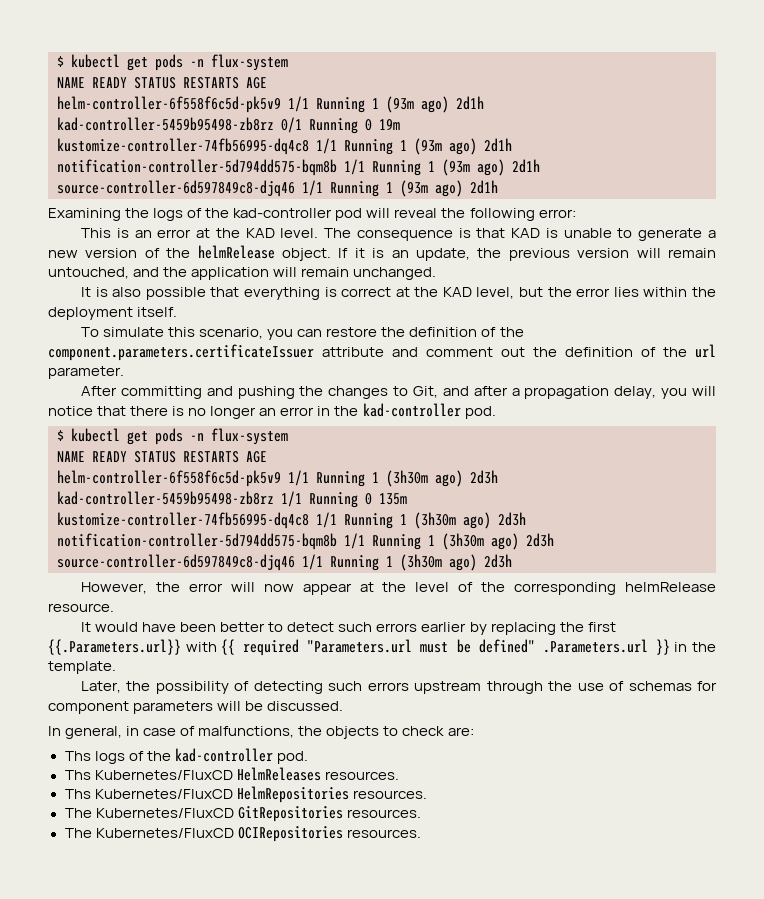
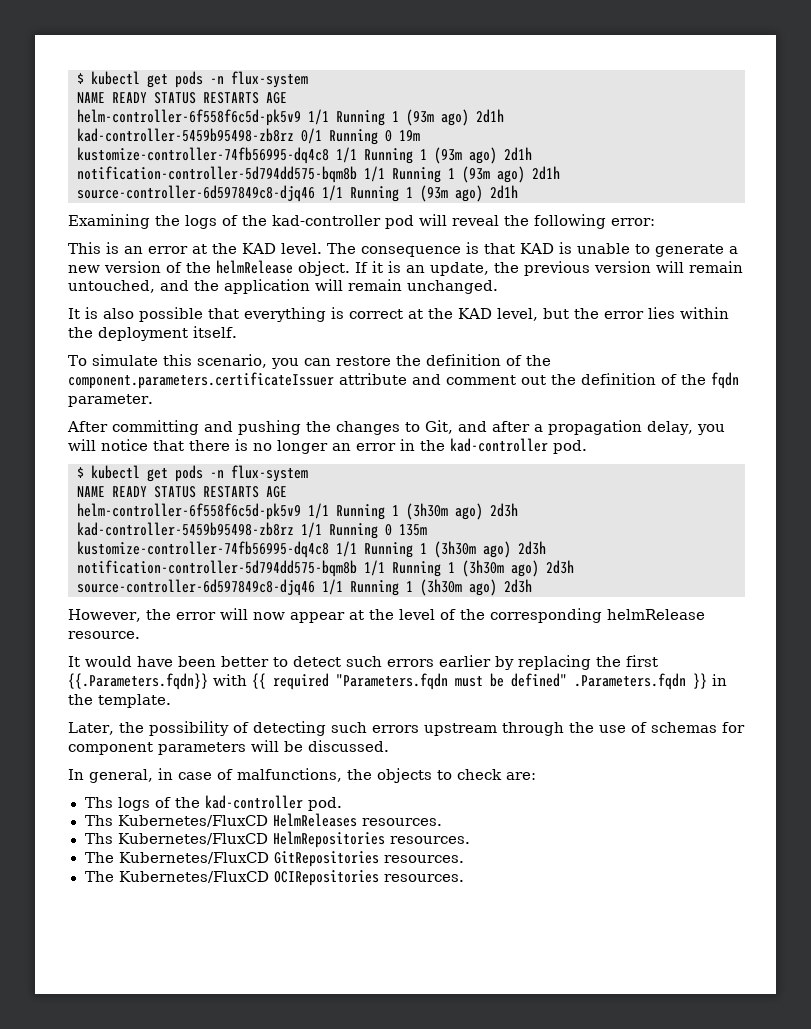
- To simulate this scenario, you can restore the definition of the component.parameters.certificateIssuer attribute and comment out the definition of the url parameter.
+ To simulate this scenario, you can restore the definition of the component.parameters.certificateIssuer attribute and comment out the definition of the fqdn parameter.
- It would have been better to detect such errors earlier by replacing the first {{.Parameters.url}} with {{ required "Parameters.url must be defined" .Parameters.url }} in the template.
+ It would have been better to detect such errors earlier by replacing the first {{.Parameters.fqdn}} with {{ required "Parameters.fqdn must be defined" .Parameters.fqdn }} in the template.

